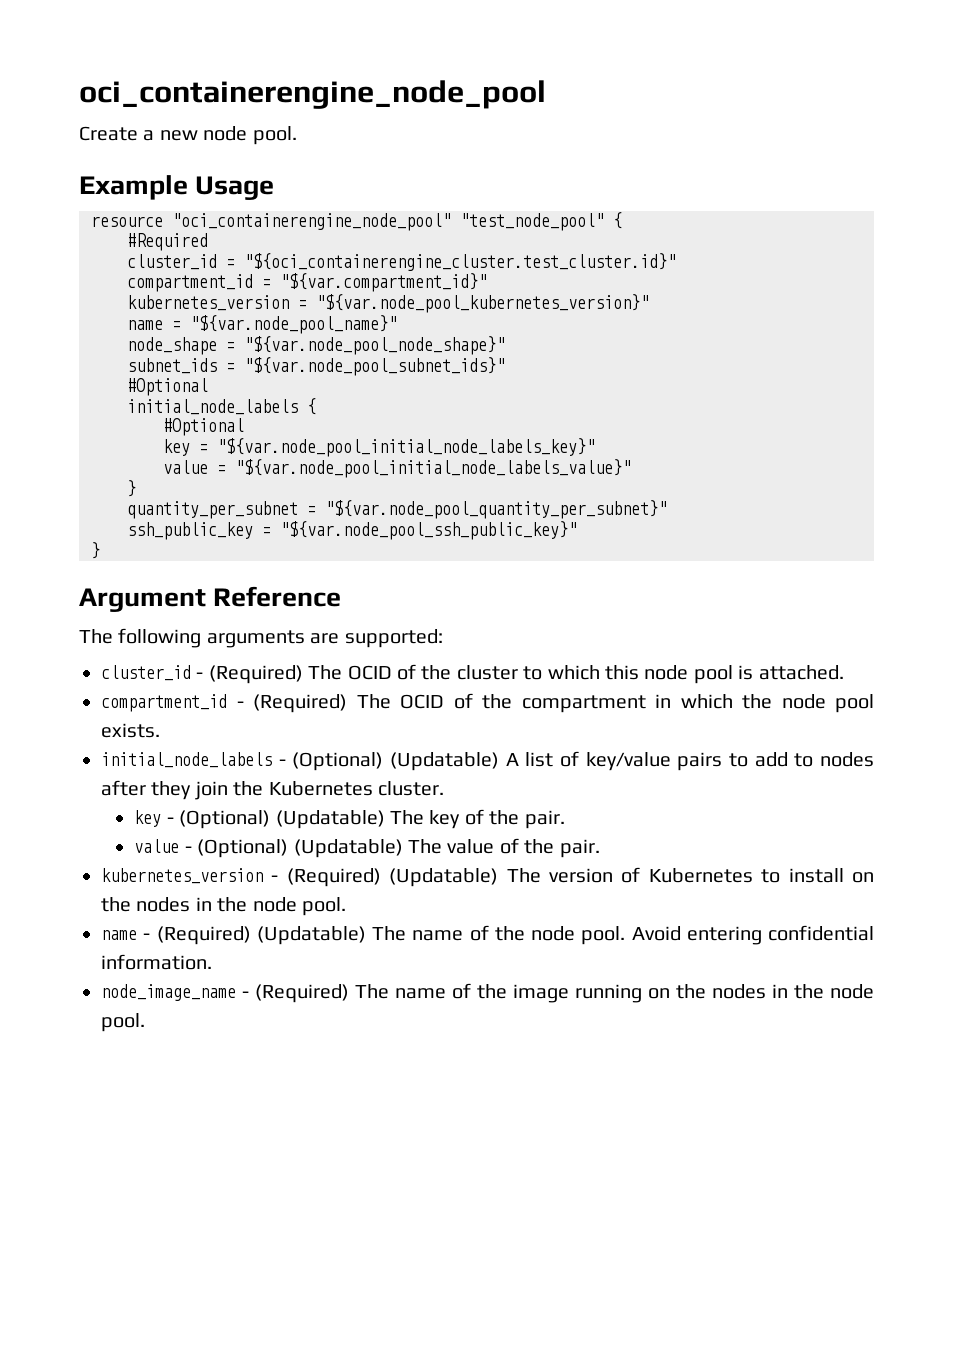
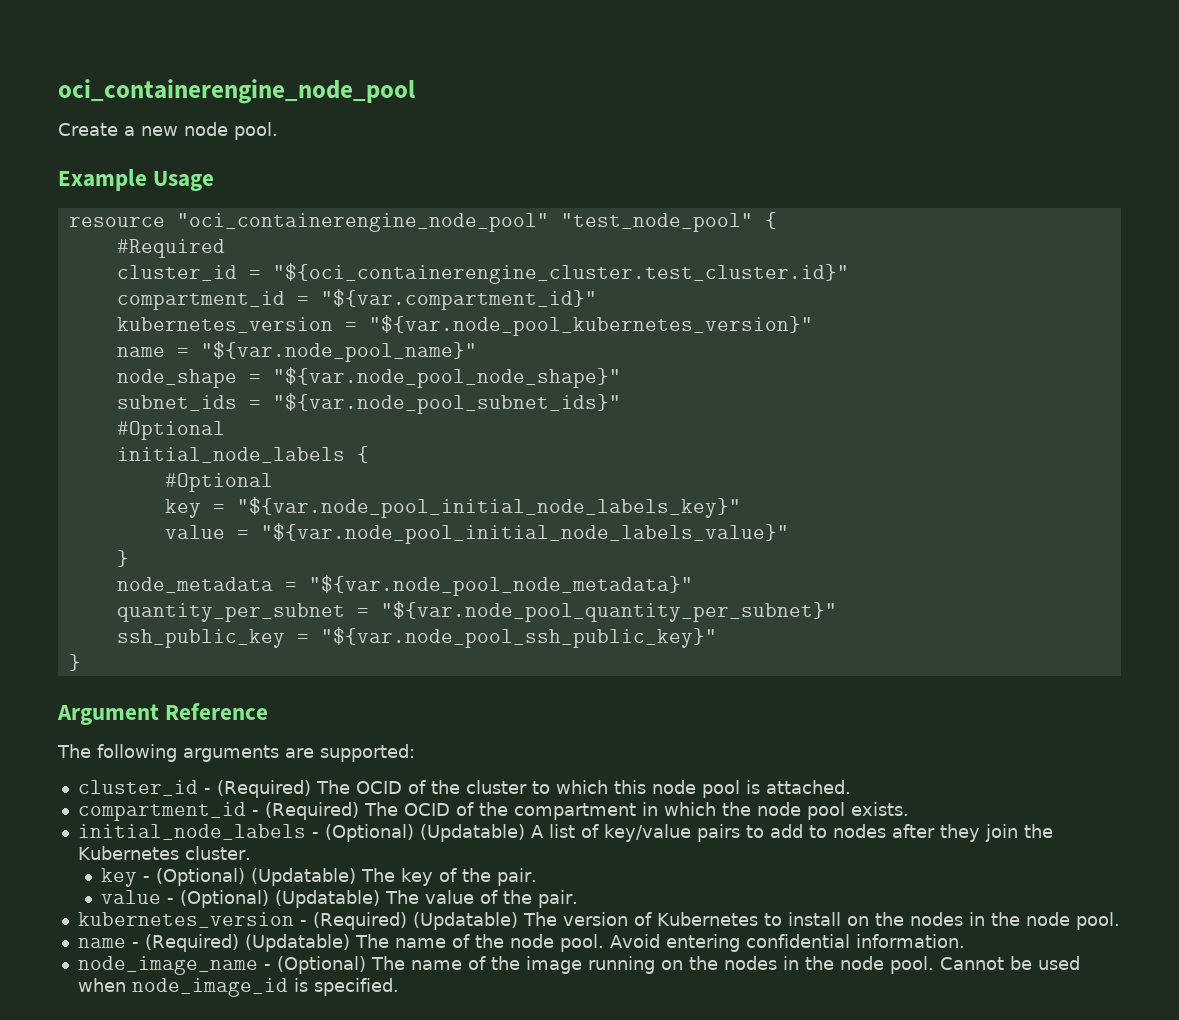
+ node_metadata = "${var.node_pool_node_metadata}"
- node_image_name - (Required) The name of the image running on the nodes in the node pool.
+ node_image_name - (Optional) The name of the image running on the nodes in the node pool.
+ Cannot be used when node_image_id is specified.

